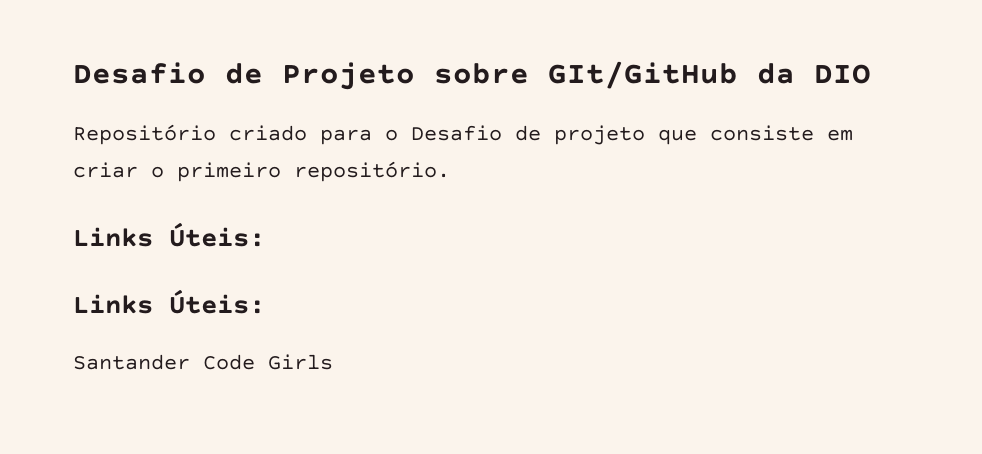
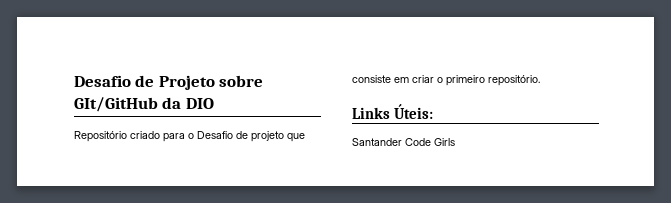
  Repositório criado para o Desafio de projeto que consiste em criar o primeiro repositório.
- Links Úteis:

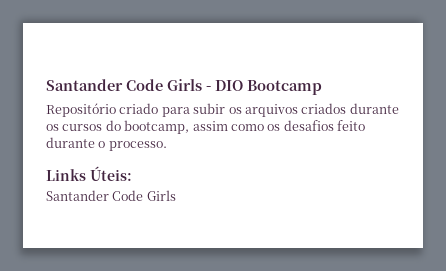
- Desafio de Projeto sobre GIt/GitHub da DIO
+ Santander Code Girls - DIO Bootcamp
- Repositório criado para o Desafio de projeto que consiste em criar o primeiro repositório.
+ Repositório criado para subir os arquivos criados durante os cursos do bootcamp, assim como os desafios feito durante o processo.

